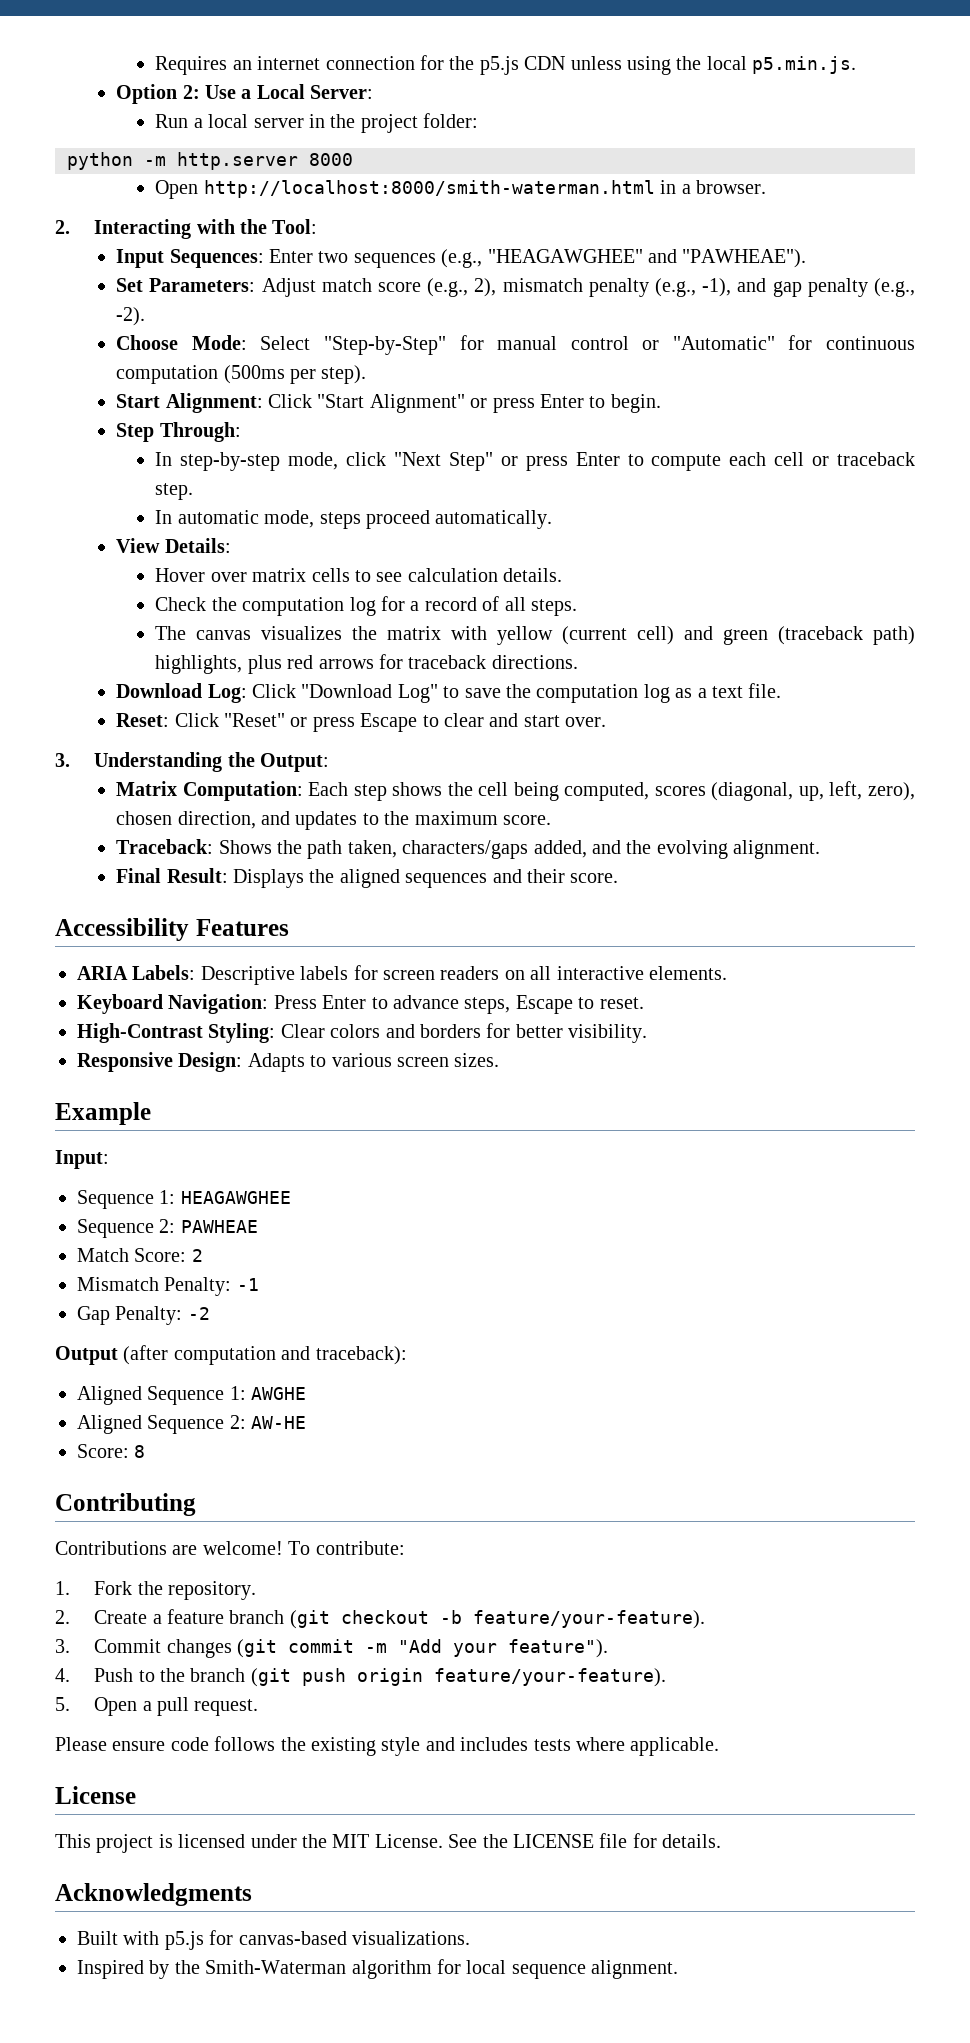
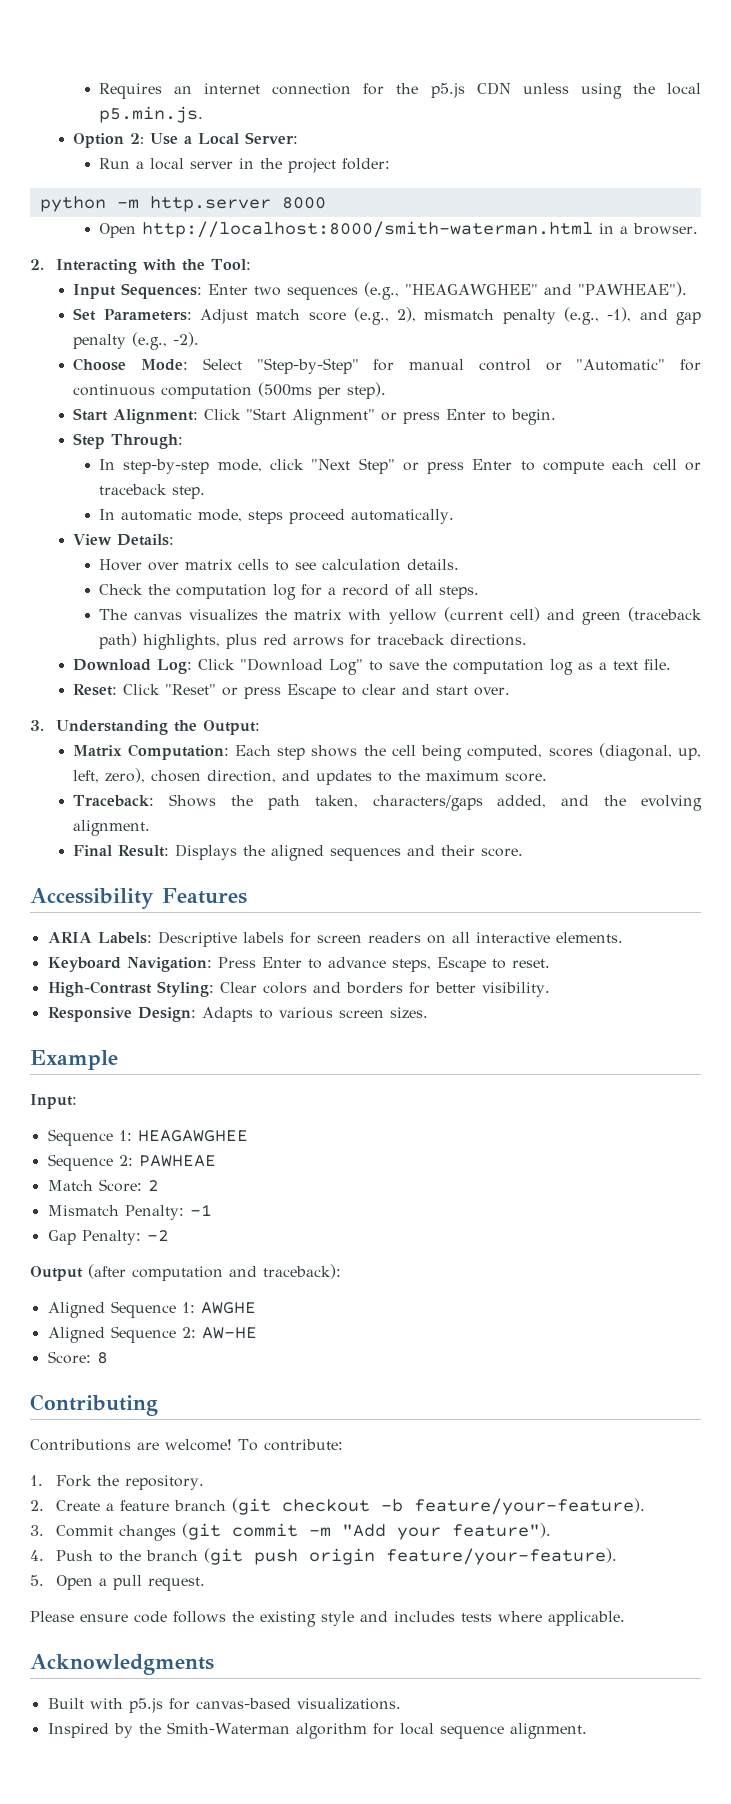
- License
- This project is licensed under the MIT License. See the LICENSE file for details.

